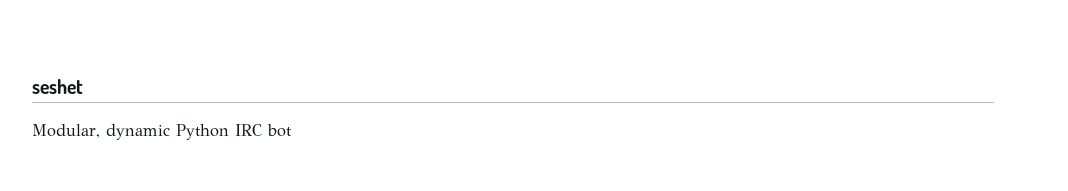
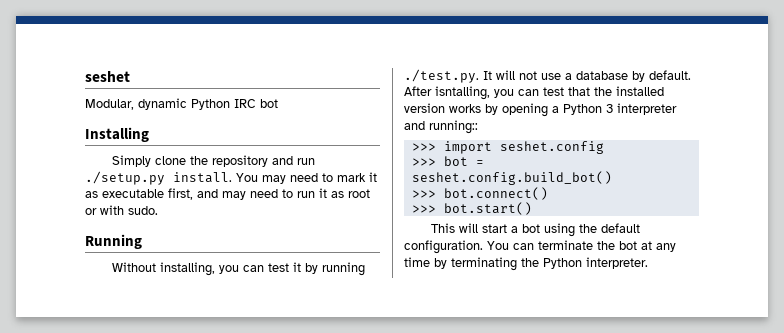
+ Installing
+ Simply clone the repository and run ./setup.py install. You may need to mark it as executable first, and may need to run it as root or with sudo.
+ Running
+ Without installing, you can test it by running ./test.py. It will not use a database by default. After isntalling, you can test that the installed version works by opening a Python 3 interpreter and running::
+ >>> import seshet.config
+ >>> bot = seshet.config.build_bot()
+ >>> bot.connect()
+ >>> bot.start()
+ This will start a bot using the default configuration. You can terminate the bot at any time by terminating the Python interpreter.

